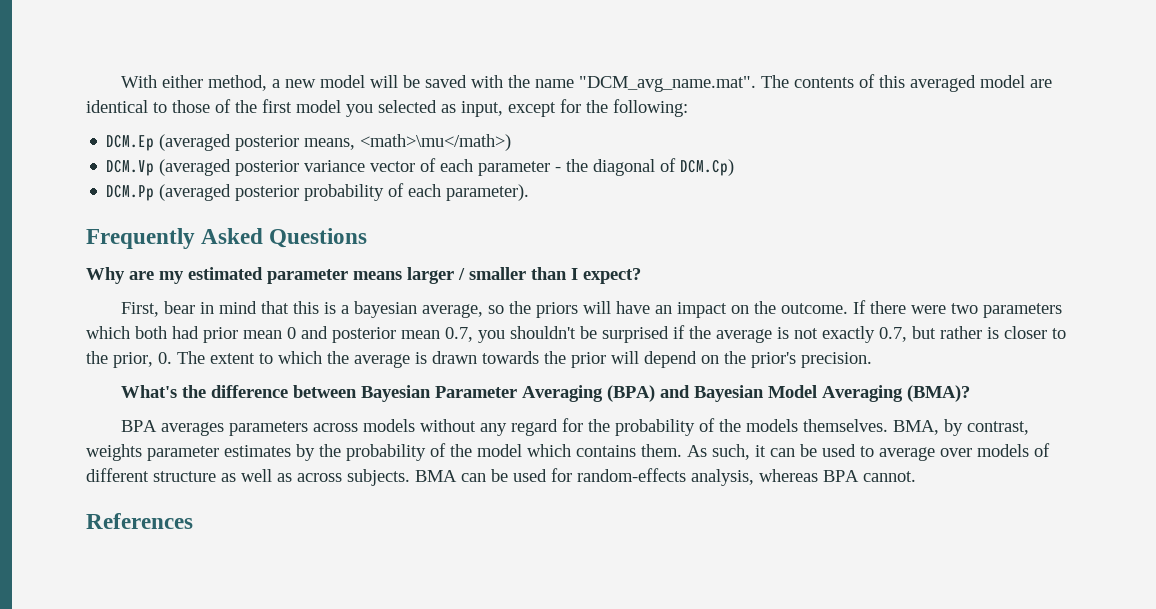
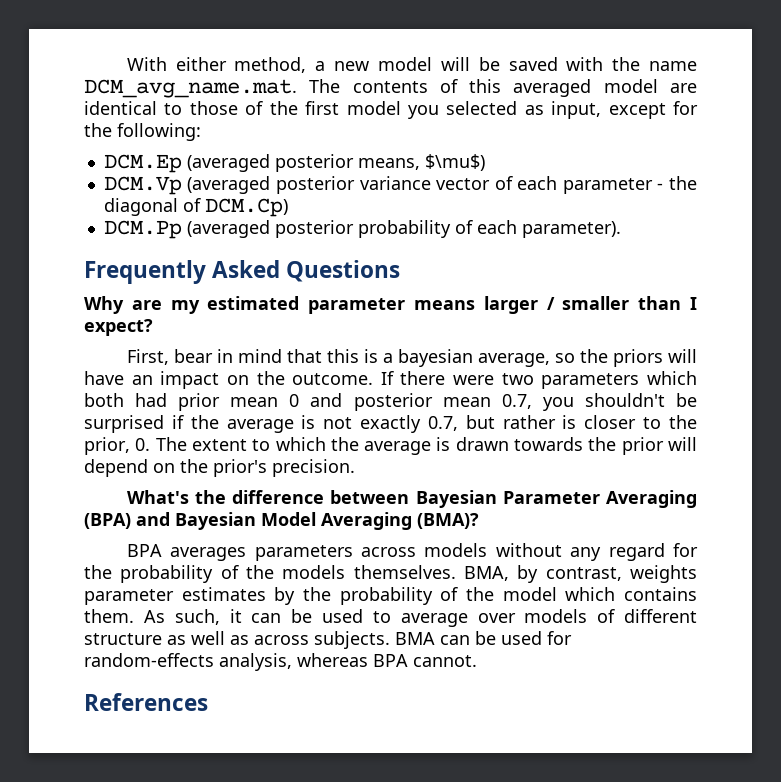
- With either method, a new model will be saved with the name "DCM_avg_name.mat". The contents of this averaged model are identical to those of the first model you selected as input, except for the following:
+ With either method, a new model will be saved with the name DCM_avg_name.mat. The contents of this averaged model are identical to those of the first model you selected as input, except for the following:
- DCM.Ep (averaged posterior means, <math>\mu</math>)
+ DCM.Ep (averaged posterior means, $\mu$)

